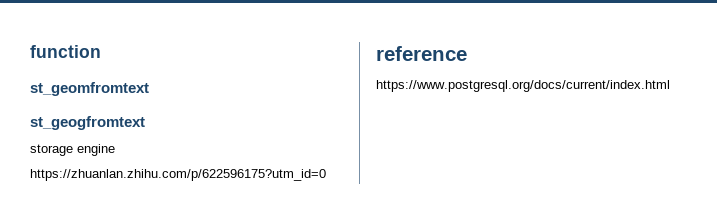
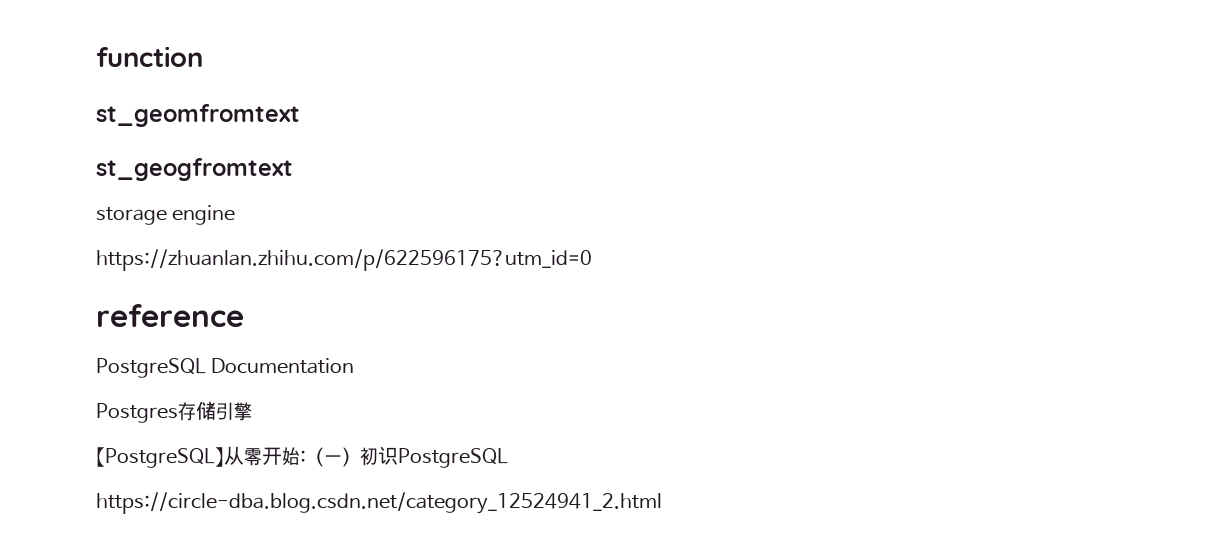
- https://www.postgresql.org/docs/current/index.html
+ PostgreSQL Documentation
+ Postgres存储引擎
+ 【PostgreSQL】从零开始:（一）初识PostgreSQL
+ https://circle-dba.blog.csdn.net/category_12524941_2.html

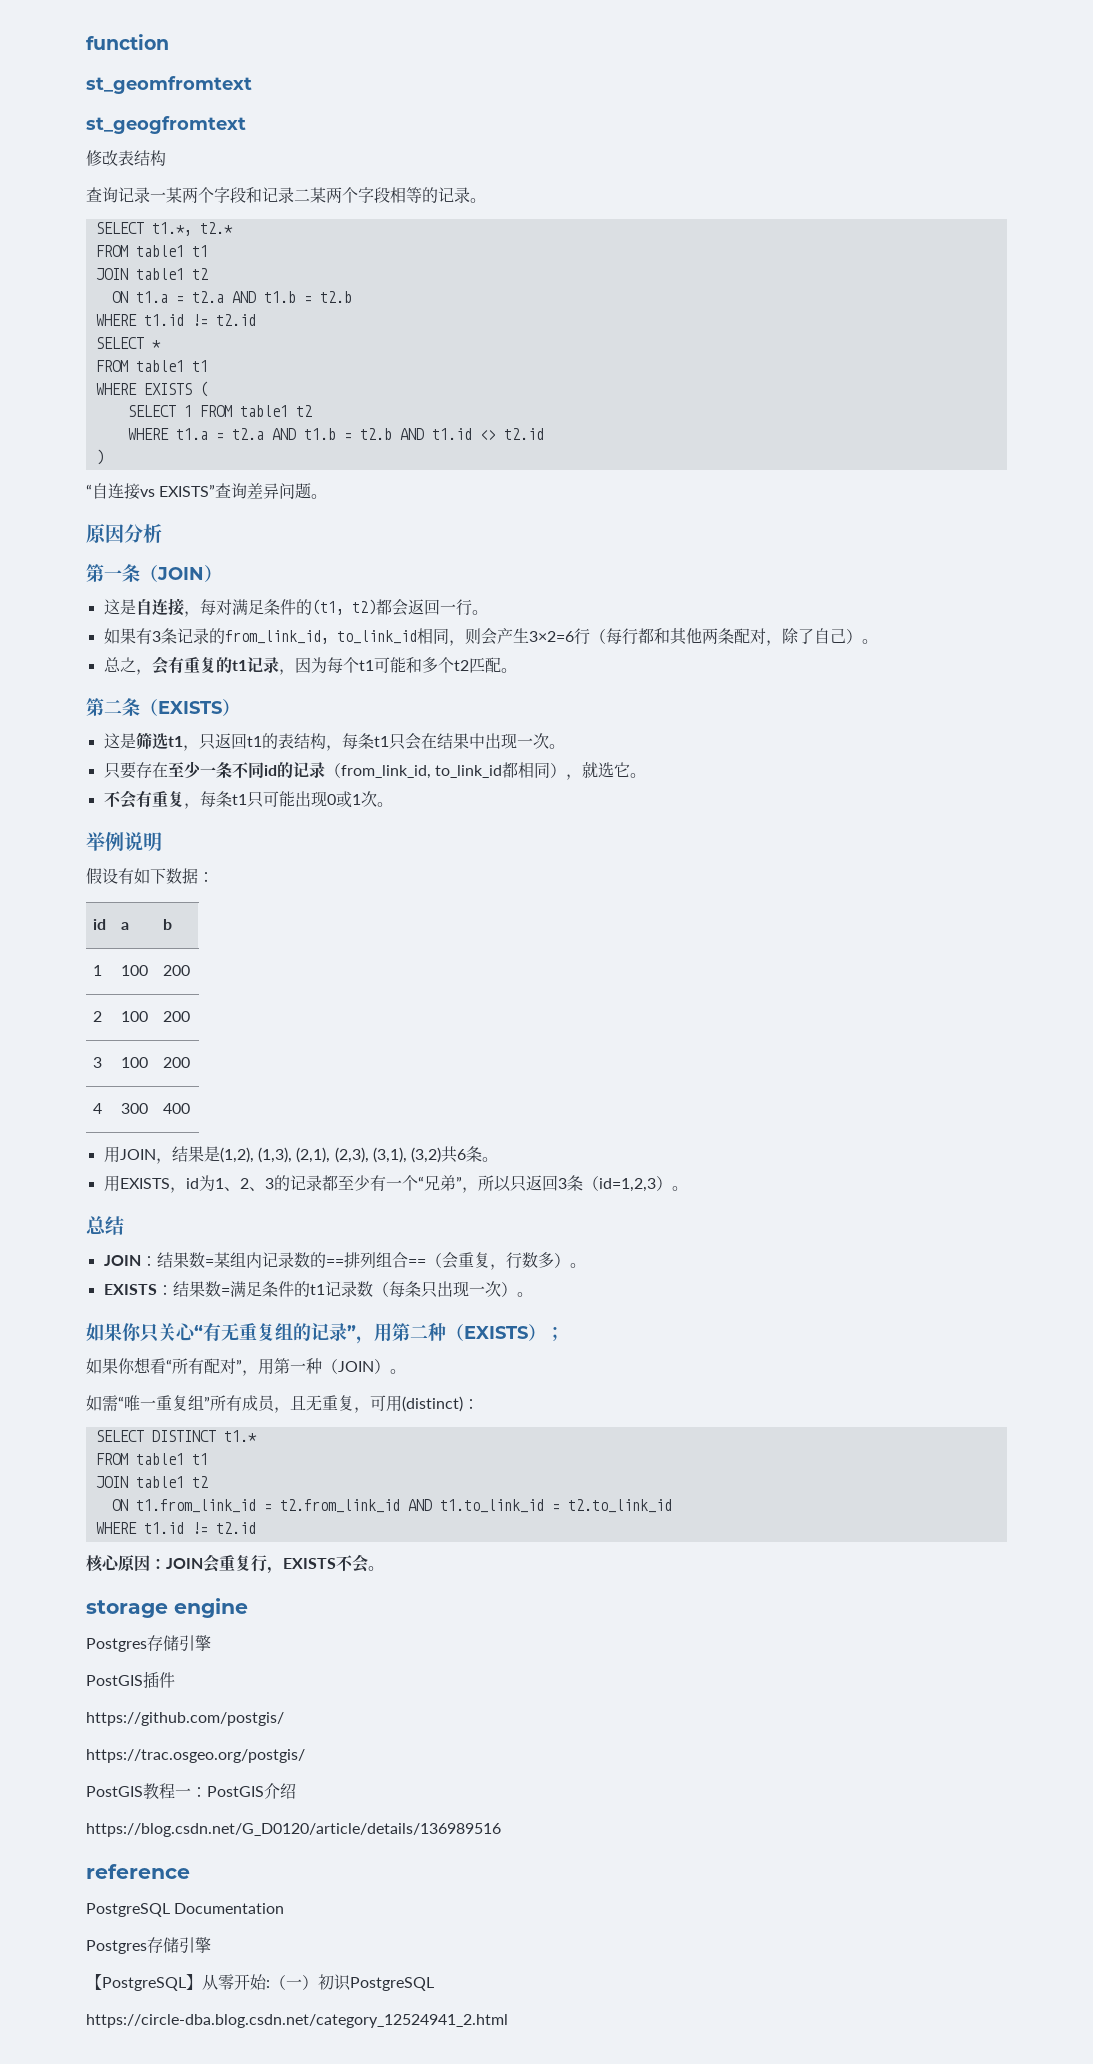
+ 修改表结构
+ 查询记录一某两个字段和记录二某两个字段相等的记录。
+ SELECT t1.*, t2.*
+ FROM table1 t1
+ JOIN table1 t2
+ ON t1.a = t2.a AND t1.b = t2.b
+ WHERE t1.id != t2.id
+ SELECT *
+ FROM table1 t1
+ WHERE EXISTS (
+ SELECT 1 FROM table1 t2
+ WHERE t1.a = t2.a AND t1.b = t2.b AND t1.id <> t2.id
+ )
+ “自连接vs EXISTS”查询差异问题。
+ 原因分析
+ 第一条（JOIN）
+ 这是自连接，每对满足条件的(t1, t2)都会返回一行。
+ 如果有3条记录的from_link_id, to_link_id相同，则会产生3×2=6行（每行都和其他两条配对，除了自己）。
+ 总之，会有重复的t1记录，因为每个t1可能和多个t2匹配。
+ 第二条（EXISTS）
+ 这是筛选t1，只返回t1的表结构，每条t1只会在结果中出现一次。
+ 只要存在至少一条不同id的记录（from_link_id, to_link_id都相同），就选它。
+ 不会有重复，每条t1只可能出现0或1次。
+ 举例说明
+ 假设有如下数据：
+ id | a | b
+ 1 | 100 | 200
+ 2 | 100 | 200
+ 3 | 100 | 200
+ 4 | 300 | 400
+ 用JOIN，结果是(1,2), (1,3), (2,1), (2,3), (3,1), (3,2)共6条。
+ 用EXISTS，id为1、2、3的记录都至少有一个“兄弟”，所以只返回3条（id=1,2,3）。
+ 总结
+ JOIN：结果数=某组内记录数的==排列组合==（会重复，行数多）。
+ EXISTS：结果数=满足条件的t1记录数（每条只出现一次）。
+ 如果你只关心“有无重复组的记录”，用第二种（EXISTS）；
+ 如果你想看“所有配对”，用第一种（JOIN）。
+ 如需“唯一重复组”所有成员，且无重复，可用(distinct)：
+ SELECT DISTINCT t1.*
+ FROM table1 t1
+ JOIN table1 t2
+ ON t1.from_link_id = t2.from_link_id AND t1.to_link_id = t2.to_link_id
+ WHERE t1.id != t2.id
+ 核心原因：JOIN会重复行，EXISTS不会。
  storage engine
- https://zhuanlan.zhihu.com/p/622596175?utm_id=0
+ Postgres存储引擎
+ PostGIS插件
+ https://github.com/postgis/
+ https://trac.osgeo.org/postgis/
+ PostGIS教程一：PostGIS介绍
+ https://blog.csdn.net/G_D0120/article/details/136989516

